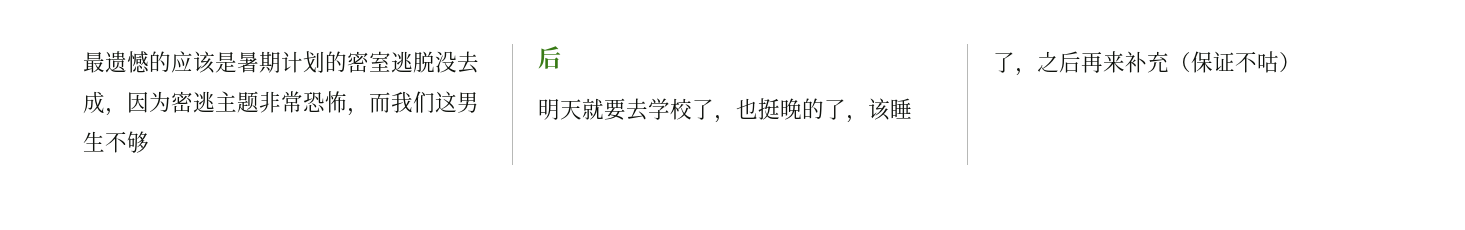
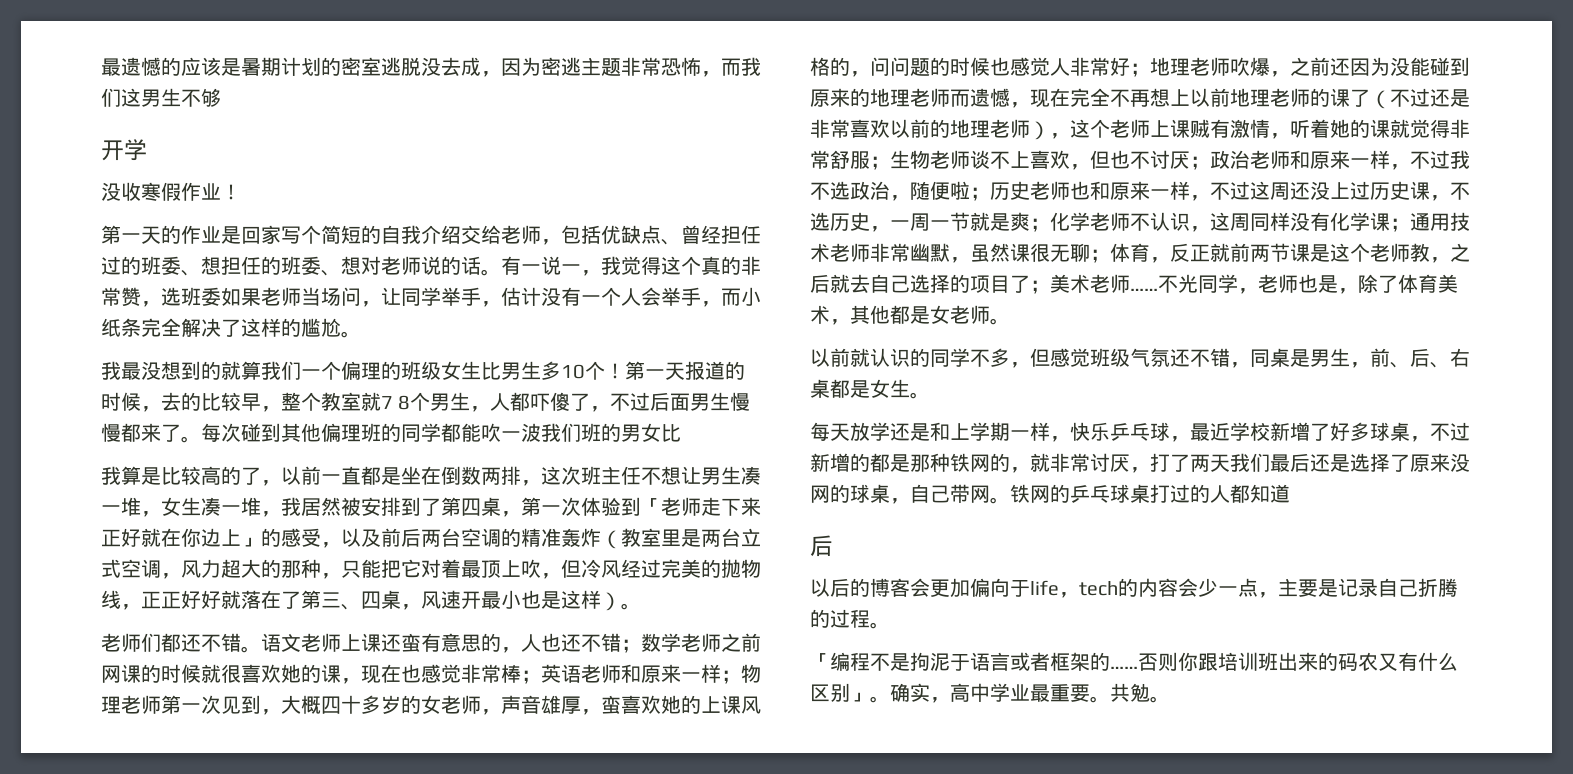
  最遗憾的应该是暑期计划的密室逃脱没去成，因为密逃主题非常恐怖，而我们这男生不够
+ 开学
+ 没收寒假作业！
+ 第一天的作业是回家写个简短的自我介绍交给老师，包括优缺点、曾经担任过的班委、想担任的班委、想对老师说的话。有一说一，我觉得这个真的非常赞，选班委如果老师当场问，让同学举手，估计没有一个人会举手，而小纸条完全解决了这样的尴尬。
+ 我最没想到的就算我们一个偏理的班级女生比男生多10个！第一天报道的时候，去的比较早，整个教室就7 8个男生，人都吓傻了，不过后面男生慢慢都来了。每次碰到其他偏理班的同学都能吹一波我们班的男女比
+ 我算是比较高的了，以前一直都是坐在倒数两排，这次班主任不想让男生凑一堆，女生凑一堆，我居然被安排到了第四桌，第一次体验到「老师走下来正好就在你边上」的感受，以及前后两台空调的精准轰炸（教室里是两台立式空调，风力超大的那种，只能把它对着最顶上吹，但冷风经过完美的抛物线，正正好好就落在了第三、四桌，风速开最小也是这样）。
+ 老师们都还不错。语文老师上课还蛮有意思的，人也还不错；数学老师之前网课的时候就很喜欢她的课，现在也感觉非常棒；英语老师和原来一样；物理老师第一次见到，大概四十多岁的女老师，声音雄厚，蛮喜欢她的上课风格的，问问题的时候也感觉人非常好；地理老师吹爆，之前还因为没能碰到原来的地理老师而遗憾，现在完全不再想上以前地理老师的课了（不过还是非常喜欢以前的地理老师），这个老师上课贼有激情，听着她的课就觉得非常舒服；生物老师谈不上喜欢，但也不讨厌；政治老师和原来一样，不过我不选政治，随便啦；历史老师也和原来一样，不过这周还没上过历史课，不选历史，一周一节就是爽；化学老师不认识，这周同样没有化学课；通用技术老师非常幽默，虽然课很无聊；体育，反正就前两节课是这个老师教，之后就去自己选择的项目了；美术老师……不光同学，老师也是，除了体育美术，其他都是女老师。
+ 以前就认识的同学不多，但感觉班级气氛还不错，同桌是男生，前、后、右桌都是女生。
+ 每天放学还是和上学期一样，快乐乒乓球，最近学校新增了好多球桌，不过新增的都是那种铁网的，就非常讨厌，打了两天我们最后还是选择了原来没网的球桌，自己带网。铁网的乒乓球桌打过的人都知道
  后
- 明天就要去学校了，也挺晚的了，该睡了，之后再来补充（保证不咕）
+ 以后的博客会更加偏向于life，tech的内容会少一点，主要是记录自己折腾的过程。
+ 「编程不是拘泥于语言或者框架的……否则你跟培训班出来的码农又有什么区别」。确实，高中学业最重要。共勉。

